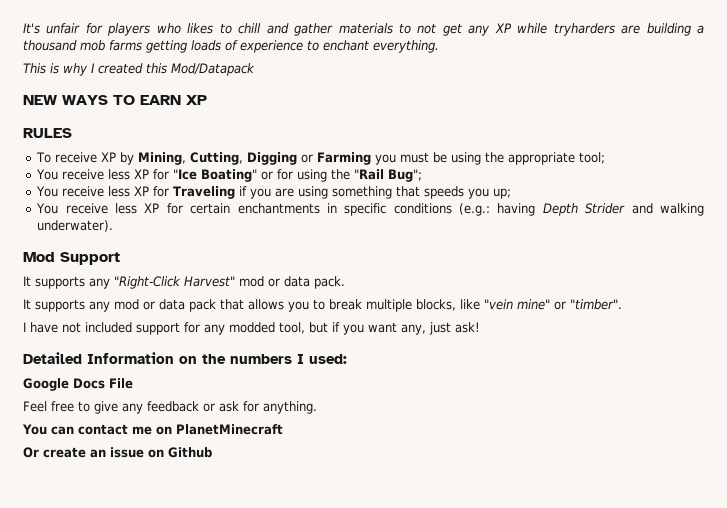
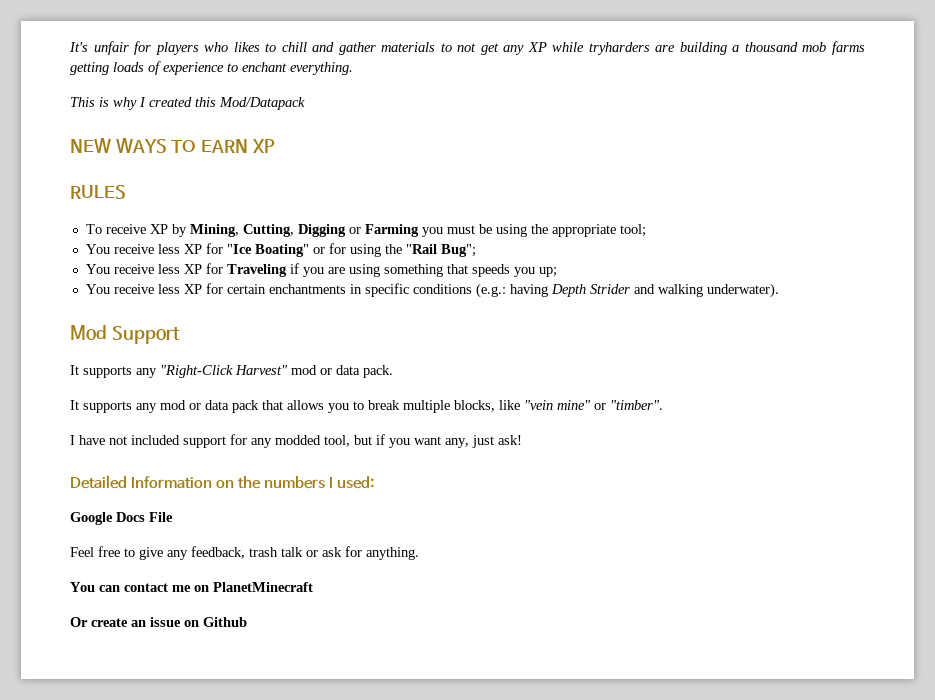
- Feel free to give any feedback or ask for anything.
+ Feel free to give any feedback, trash talk or ask for anything.

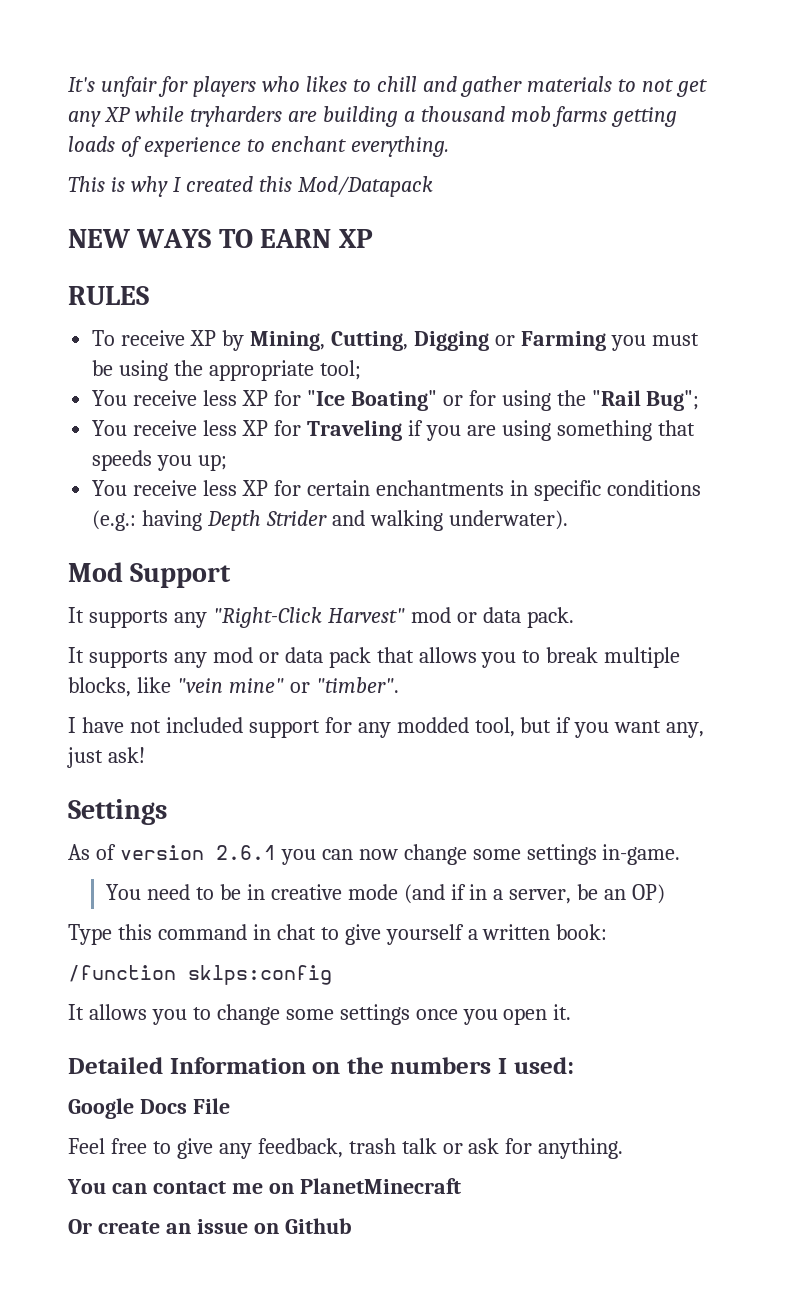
+ Settings
+ As of version 2.6.1 you can now change some settings in-game.
+ You need to be in creative mode (and if in a server, be an OP)
+ Type this command in chat to give yourself a written book:
+ /function sklps:config
+ It allows you to change some settings once you open it.

